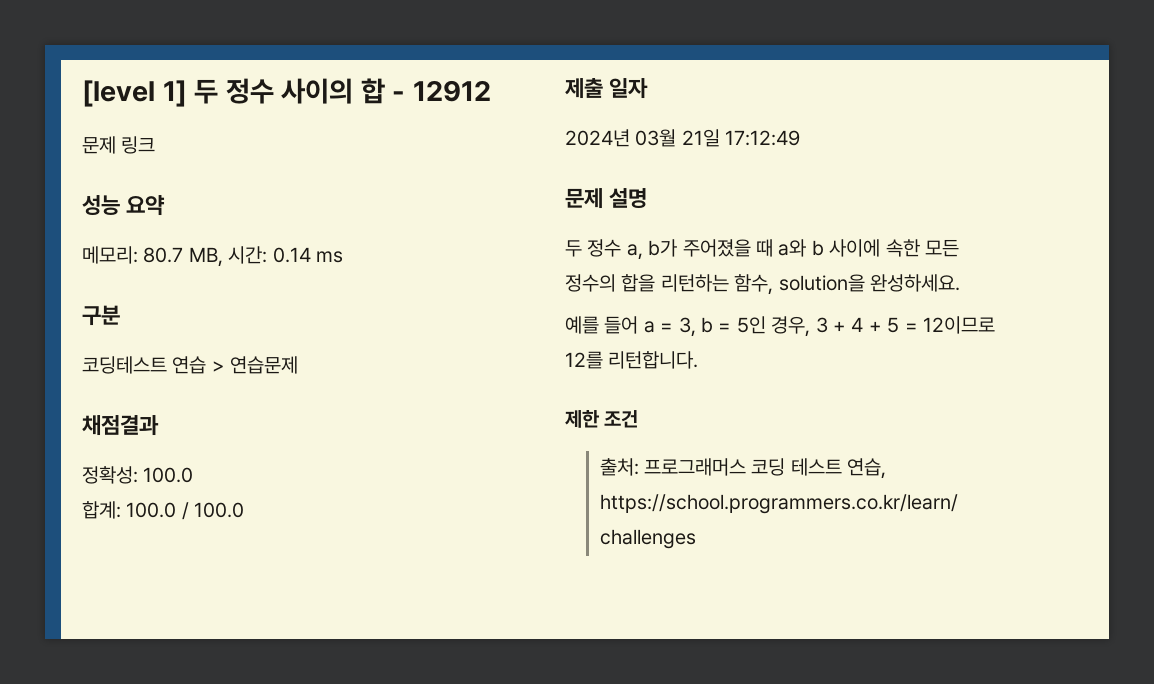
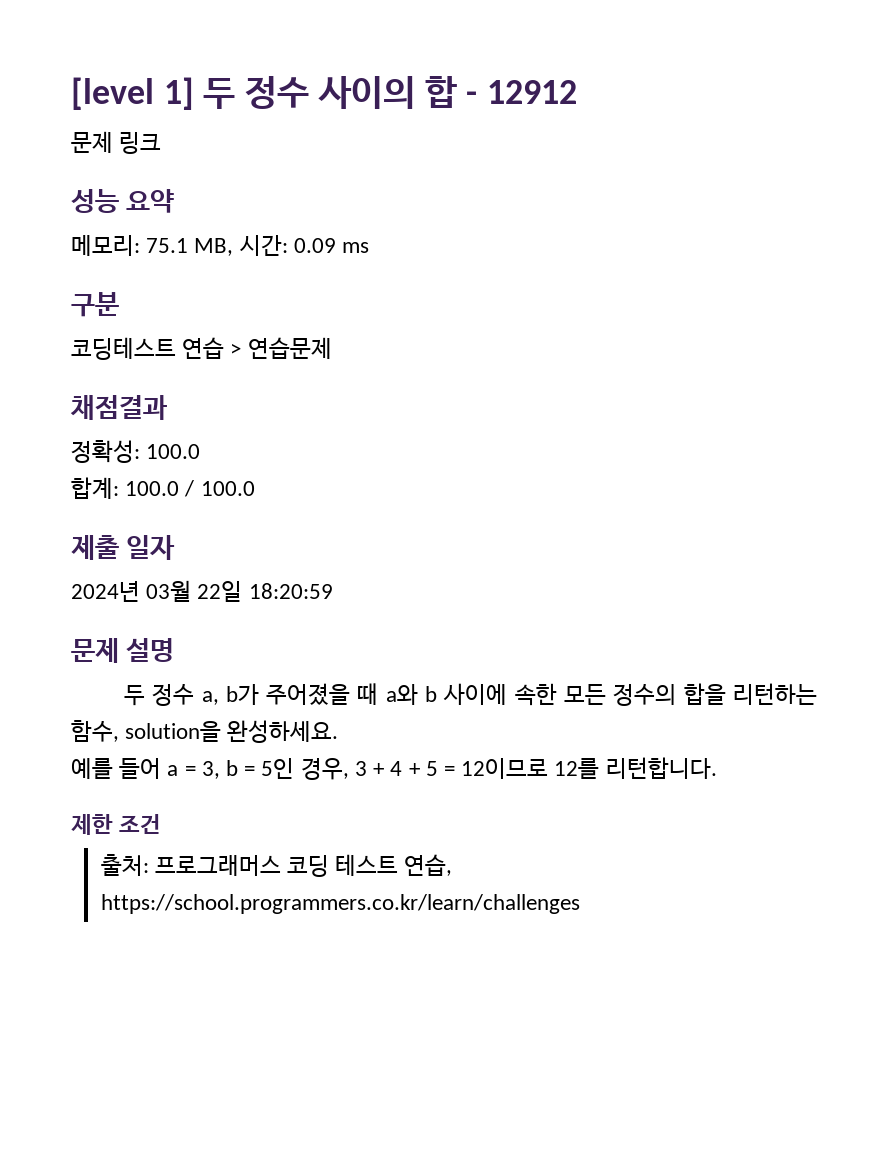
- 메모리: 80.7 MB, 시간: 0.14 ms
+ 메모리: 75.1 MB, 시간: 0.09 ms
- 2024년 03월 21일 17:12:49
+ 2024년 03월 22일 18:20:59

